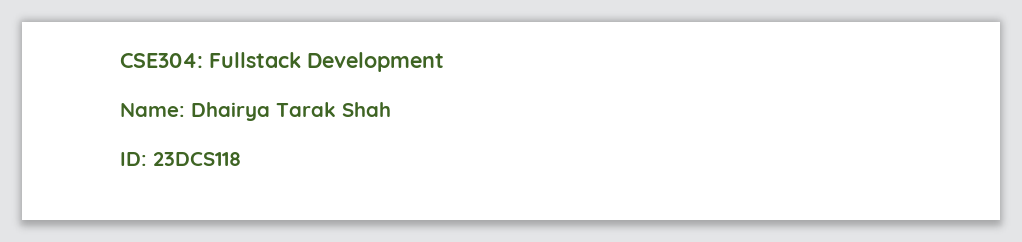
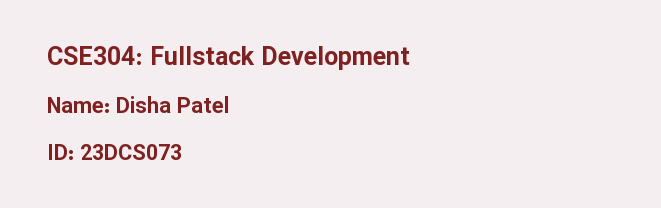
- Name: Dhairya Tarak Shah
+ Name: Disha Patel
- ID: 23DCS118
+ ID: 23DCS073

